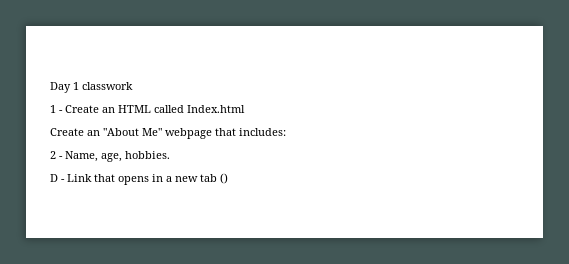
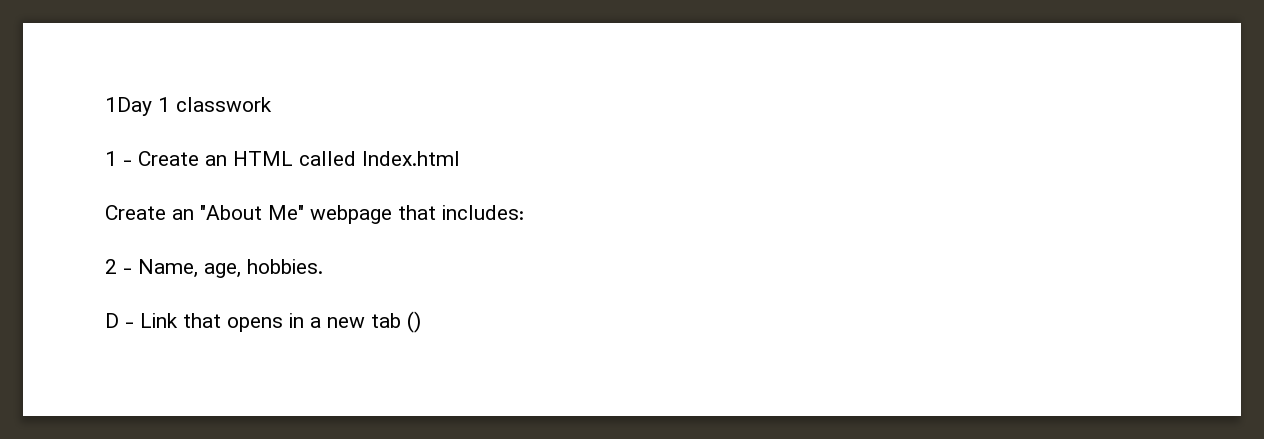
- Day 1 classwork
+ 1Day 1 classwork

